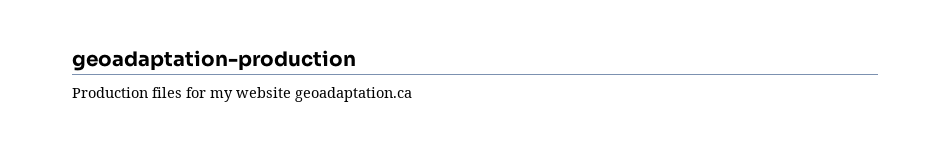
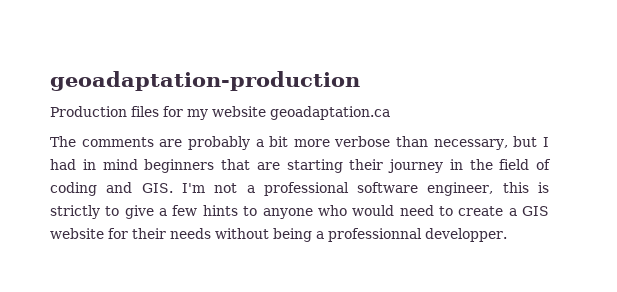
+ The comments are probably a bit more verbose than necessary, but I had in mind beginners that are starting their journey in the field of coding and GIS. I'm not a professional software engineer, this is strictly to give a few hints to anyone who would need to create a GIS website for their needs without being a professionnal developper.

